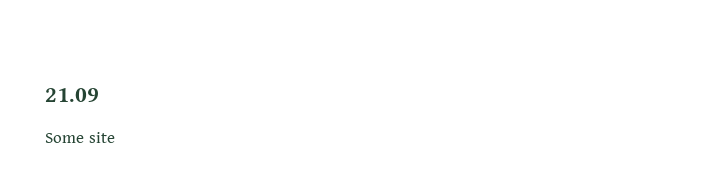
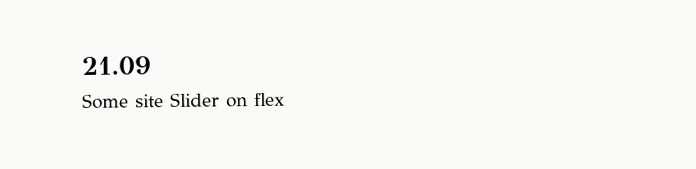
- Some site
+ Some site Slider on flex

